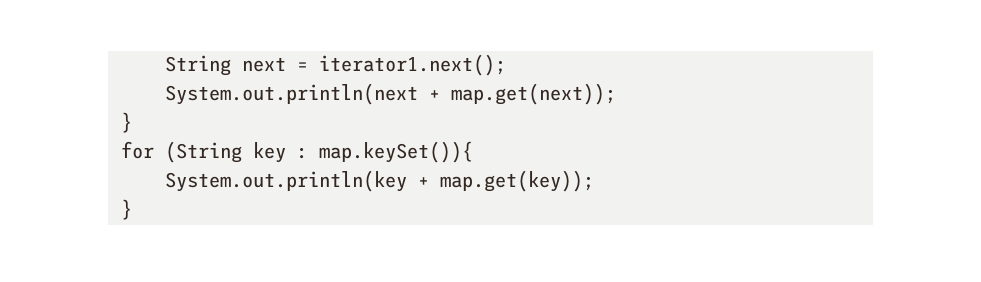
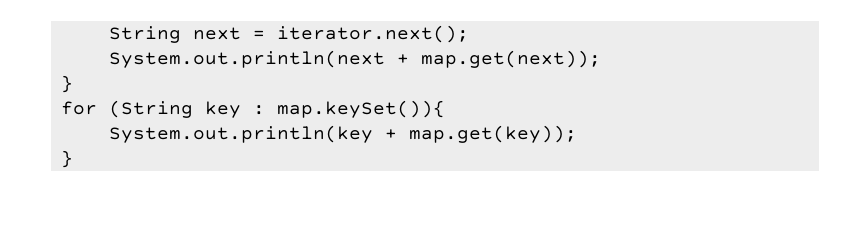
- String next = iterator1.next();
+ String next = iterator.next();

